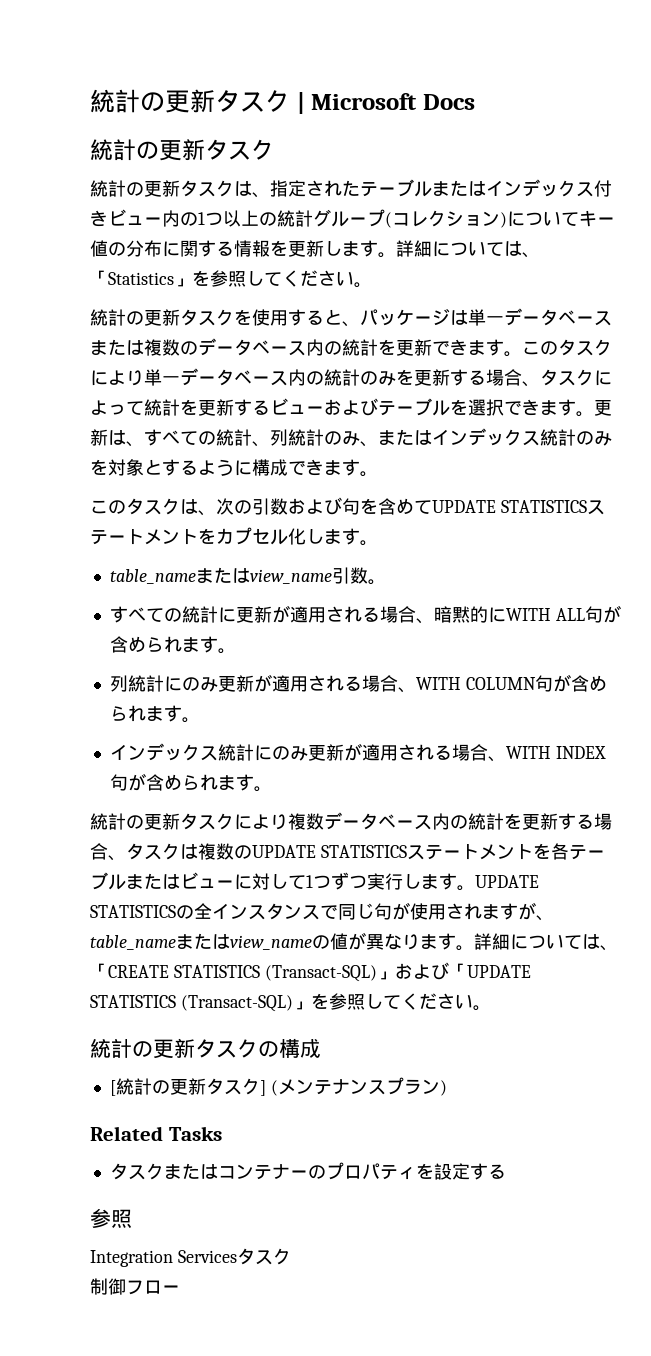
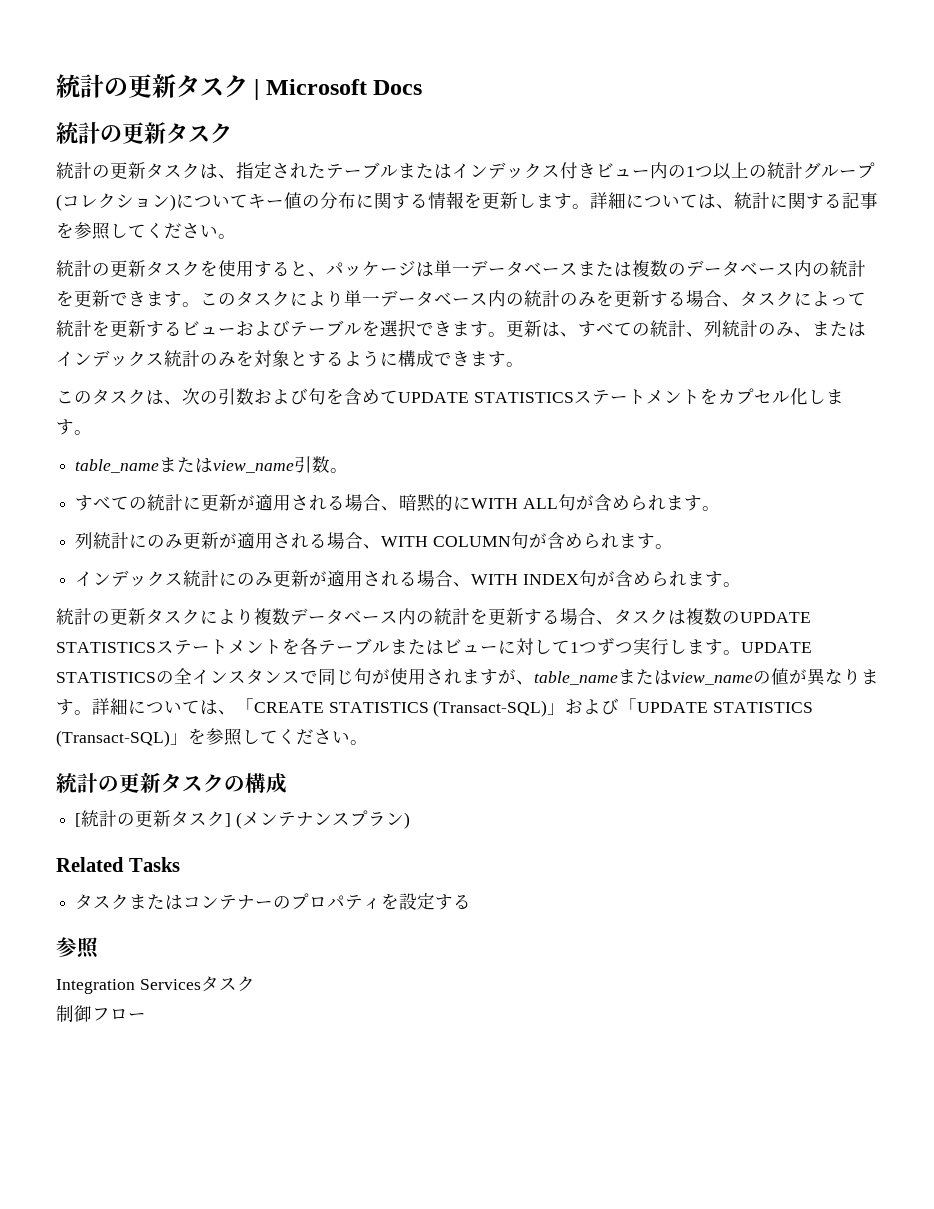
- 詳細については、「Statistics」を参照してください。
+ 詳細については、統計に関する記事を参照してください。

